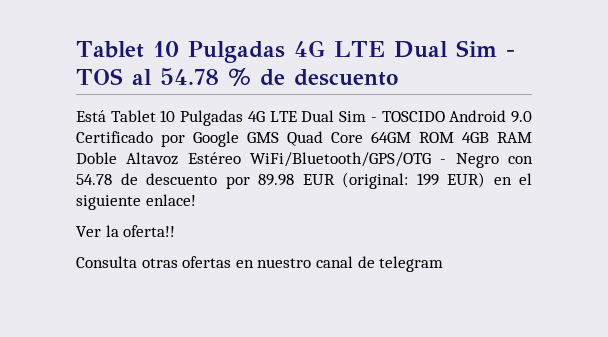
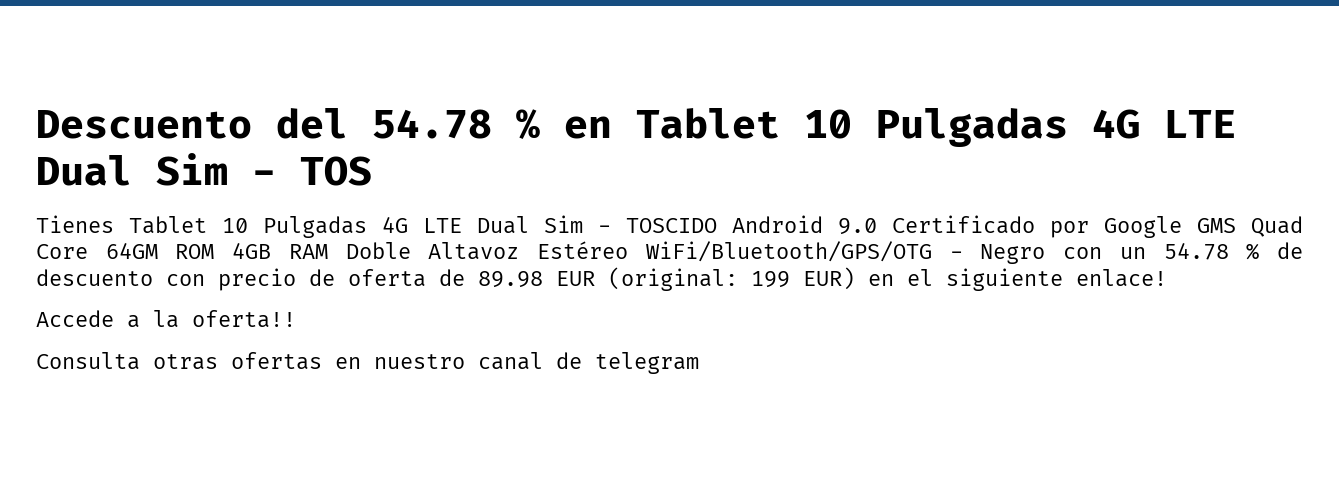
- Tablet 10 Pulgadas 4G LTE Dual Sim - TOS al 54.78 % de descuento
- Está Tablet 10 Pulgadas 4G LTE Dual Sim - TOSCIDO Android 9.0 Certificado por Google GMS Quad Core 64GM ROM 4GB RAM Doble Altavoz Estéreo WiFi/Bluetooth/GPS/OTG - Negro con 54.78 de descuento por 89.98 EUR (original: 199 EUR) en el siguiente enlace!
+ Descuento del 54.78 % en Tablet 10 Pulgadas 4G LTE Dual Sim - TOS
+ Tienes Tablet 10 Pulgadas 4G LTE Dual Sim - TOSCIDO Android 9.0 Certificado por Google GMS Quad Core 64GM ROM 4GB RAM Doble Altavoz Estéreo WiFi/Bluetooth/GPS/OTG - Negro con un 54.78 % de descuento con precio de oferta de 89.98 EUR (original: 199 EUR) en el siguiente enlace!
- Ver la oferta!!
+ Accede a la oferta!!

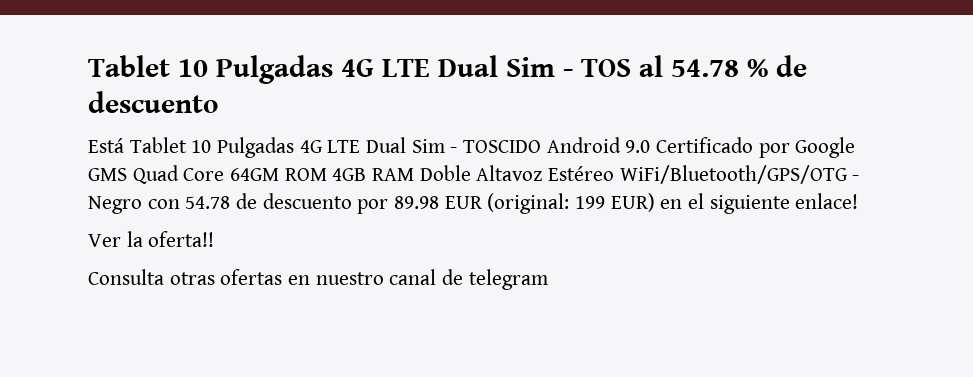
- Descuento del 54.78 % en Tablet 10 Pulgadas 4G LTE Dual Sim - TOS
- Tienes Tablet 10 Pulgadas 4G LTE Dual Sim - TOSCIDO Android 9.0 Certificado por Google GMS Quad Core 64GM ROM 4GB RAM Doble Altavoz Estéreo WiFi/Bluetooth/GPS/OTG - Negro con un 54.78 % de descuento con precio de oferta de 89.98 EUR (original: 199 EUR) en el siguiente enlace!
+ Tablet 10 Pulgadas 4G LTE Dual Sim - TOS al 54.78 % de descuento
+ Está Tablet 10 Pulgadas 4G LTE Dual Sim - TOSCIDO Android 9.0 Certificado por Google GMS Quad Core 64GM ROM 4GB RAM Doble Altavoz Estéreo WiFi/Bluetooth/GPS/OTG - Negro con 54.78 de descuento por 89.98 EUR (original: 199 EUR) en el siguiente enlace!
- Accede a la oferta!!
+ Ver la oferta!!

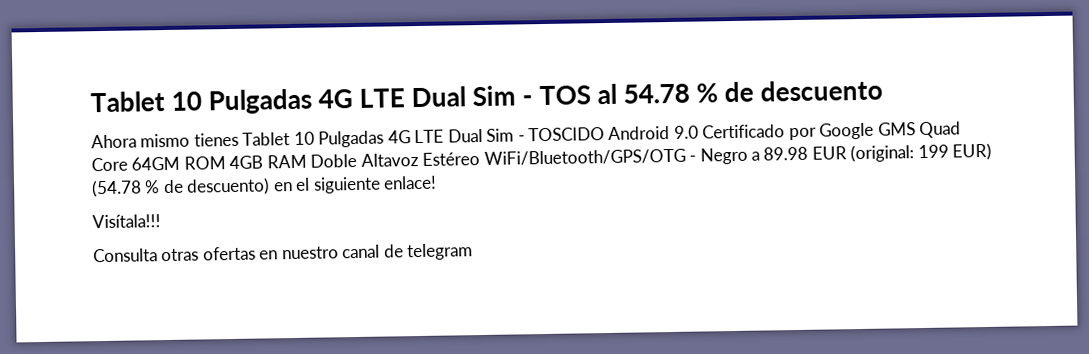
- Está Tablet 10 Pulgadas 4G LTE Dual Sim - TOSCIDO Android 9.0 Certificado por Google GMS Quad Core 64GM ROM 4GB RAM Doble Altavoz Estéreo WiFi/Bluetooth/GPS/OTG - Negro con 54.78 de descuento por 89.98 EUR (original: 199 EUR) en el siguiente enlace!
+ Ahora mismo tienes Tablet 10 Pulgadas 4G LTE Dual Sim - TOSCIDO Android 9.0 Certificado por Google GMS Quad Core 64GM ROM 4GB RAM Doble Altavoz Estéreo WiFi/Bluetooth/GPS/OTG - Negro a 89.98 EUR (original: 199 EUR) (54.78 % de descuento) en el siguiente enlace!
- Ver la oferta!!
+ Visítala!!!

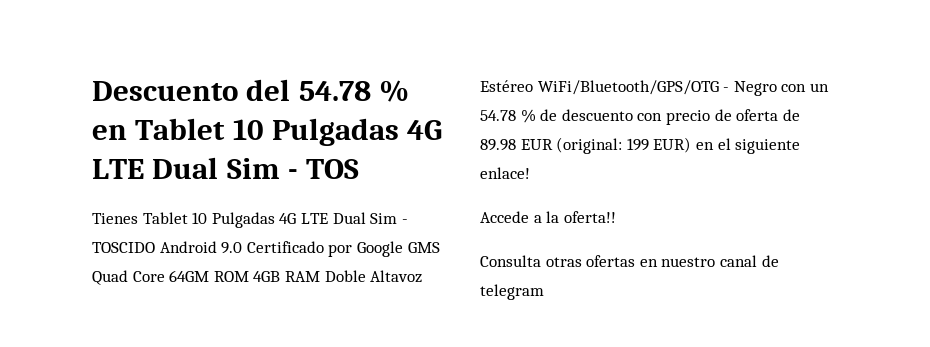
- Tablet 10 Pulgadas 4G LTE Dual Sim - TOS al 54.78 % de descuento
- Ahora mismo tienes Tablet 10 Pulgadas 4G LTE Dual Sim - TOSCIDO Android 9.0 Certificado por Google GMS Quad Core 64GM ROM 4GB RAM Doble Altavoz Estéreo WiFi/Bluetooth/GPS/OTG - Negro a 89.98 EUR (original: 199 EUR) (54.78 % de descuento) en el siguiente enlace!
+ Descuento del 54.78 % en Tablet 10 Pulgadas 4G LTE Dual Sim - TOS
+ Tienes Tablet 10 Pulgadas 4G LTE Dual Sim - TOSCIDO Android 9.0 Certificado por Google GMS Quad Core 64GM ROM 4GB RAM Doble Altavoz Estéreo WiFi/Bluetooth/GPS/OTG - Negro con un 54.78 % de descuento con precio de oferta de 89.98 EUR (original: 199 EUR) en el siguiente enlace!
- Visítala!!!
+ Accede a la oferta!!

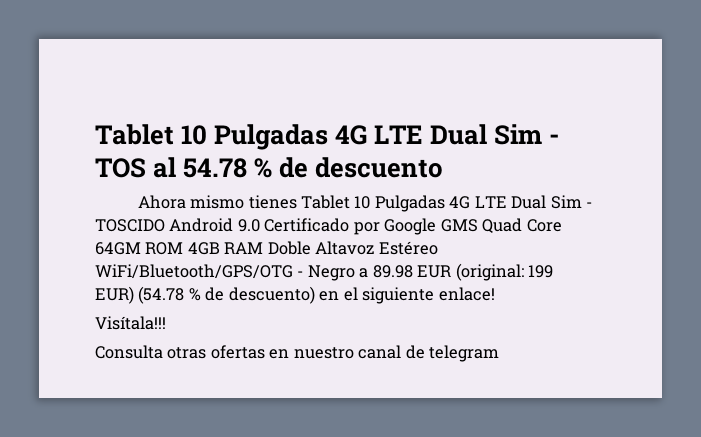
- Descuento del 54.78 % en Tablet 10 Pulgadas 4G LTE Dual Sim - TOS
- Tienes Tablet 10 Pulgadas 4G LTE Dual Sim - TOSCIDO Android 9.0 Certificado por Google GMS Quad Core 64GM ROM 4GB RAM Doble Altavoz Estéreo WiFi/Bluetooth/GPS/OTG - Negro con un 54.78 % de descuento con precio de oferta de 89.98 EUR (original: 199 EUR) en el siguiente enlace!
+ Tablet 10 Pulgadas 4G LTE Dual Sim - TOS al 54.78 % de descuento
+ Ahora mismo tienes Tablet 10 Pulgadas 4G LTE Dual Sim - TOSCIDO Android 9.0 Certificado por Google GMS Quad Core 64GM ROM 4GB RAM Doble Altavoz Estéreo WiFi/Bluetooth/GPS/OTG - Negro a 89.98 EUR (original: 199 EUR) (54.78 % de descuento) en el siguiente enlace!
- Accede a la oferta!!
+ Visítala!!!

